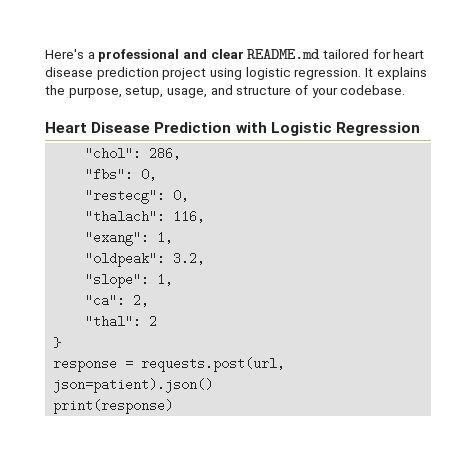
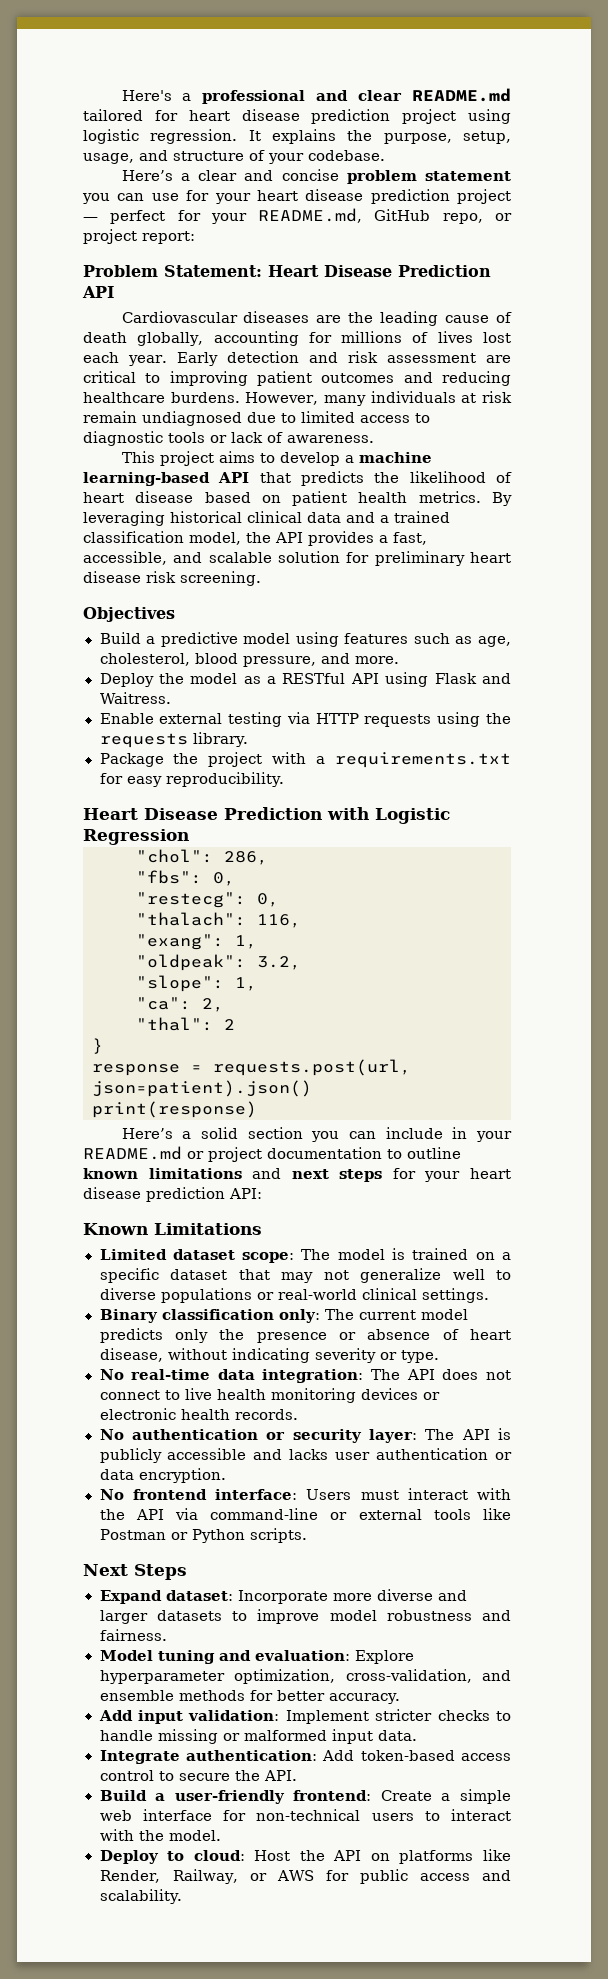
+ Here’s a clear and concise problem statement you can use for your heart disease prediction project — perfect for your README.md, GitHub repo, or project report:
+ Problem Statement: Heart Disease Prediction API
+ Cardiovascular diseases are the leading cause of death globally, accounting for millions of lives lost each year. Early detection and risk assessment are critical to improving patient outcomes and reducing healthcare burdens. However, many individuals at risk remain undiagnosed due to limited access to diagnostic tools or lack of awareness.
+ This project aims to develop a machine learning-based API that predicts the likelihood of heart disease based on patient health metrics. By leveraging historical clinical data and a trained classification model, the API provides a fast, accessible, and scalable solution for preliminary heart disease risk screening.
+ Objectives
+ Build a predictive model using features such as age, cholesterol, blood pressure, and more.
+ Deploy the model as a RESTful API using Flask and Waitress.
+ Enable external testing via HTTP requests using the requests library.
+ Package the project with a requirements.txt for easy reproducibility.
+ Here’s a solid section you can include in your README.md or project documentation to outline known limitations and next steps for your heart disease prediction API:
+ Known Limitations
+ Limited dataset scope: The model is trained on a specific dataset that may not generalize well to diverse populations or real-world clinical settings.
+ Binary classification only: The current model predicts only the presence or absence of heart disease, without indicating severity or type.
+ No real-time data integration: The API does not connect to live health monitoring devices or electronic health records.
+ No authentication or security layer: The API is publicly accessible and lacks user authentication or data encryption.
+ No frontend interface: Users must interact with the API via command-line or external tools like Postman or Python scripts.
+ Next Steps
+ Expand dataset: Incorporate more diverse and larger datasets to improve model robustness and fairness.
+ Model tuning and evaluation: Explore hyperparameter optimization, cross-validation, and ensemble methods for better accuracy.
+ Add input validation: Implement stricter checks to handle missing or malformed input data.
+ Integrate authentication: Add token-based access control to secure the API.
+ Build a user-friendly frontend: Create a simple web interface for non-technical users to interact with the model.
+ Deploy to cloud: Host the API on platforms like Render, Railway, or AWS for public access and scalability.

